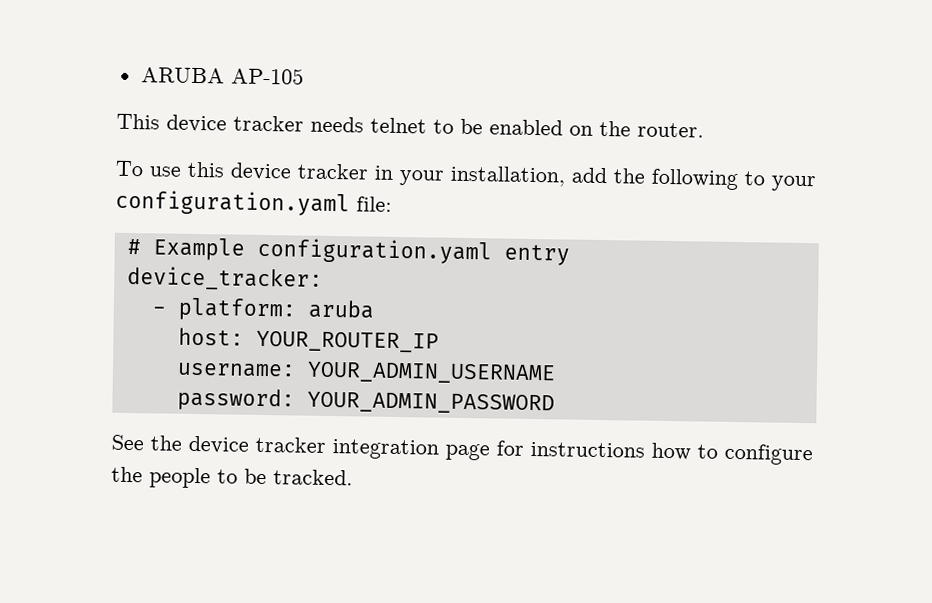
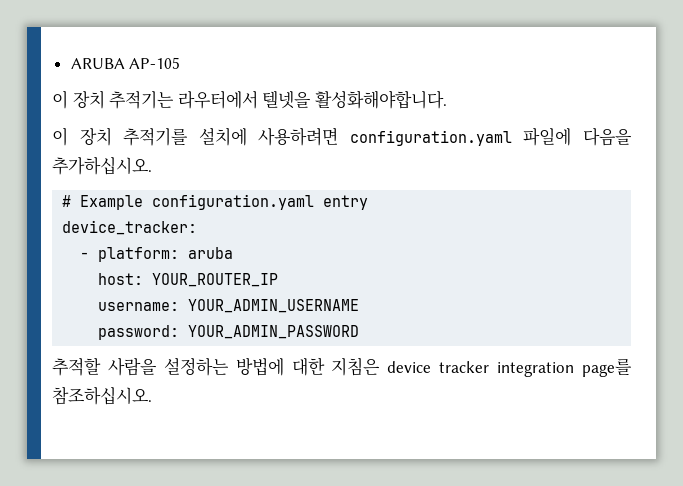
- This device tracker needs telnet to be enabled on the router.
- To use this device tracker in your installation, add the following to your configuration.yaml file:
+ 이 장치 추적기는 라우터에서 텔넷을 활성화해야합니다.
+ 이 장치 추적기를 설치에 사용하려면 configuration.yaml 파일에 다음을 추가하십시오.
- See the device tracker integration page for instructions how to configure the people to be tracked.
+ 추적할 사람을 설정하는 방법에 대한 지침은 device tracker integration page를 참조하십시오.

